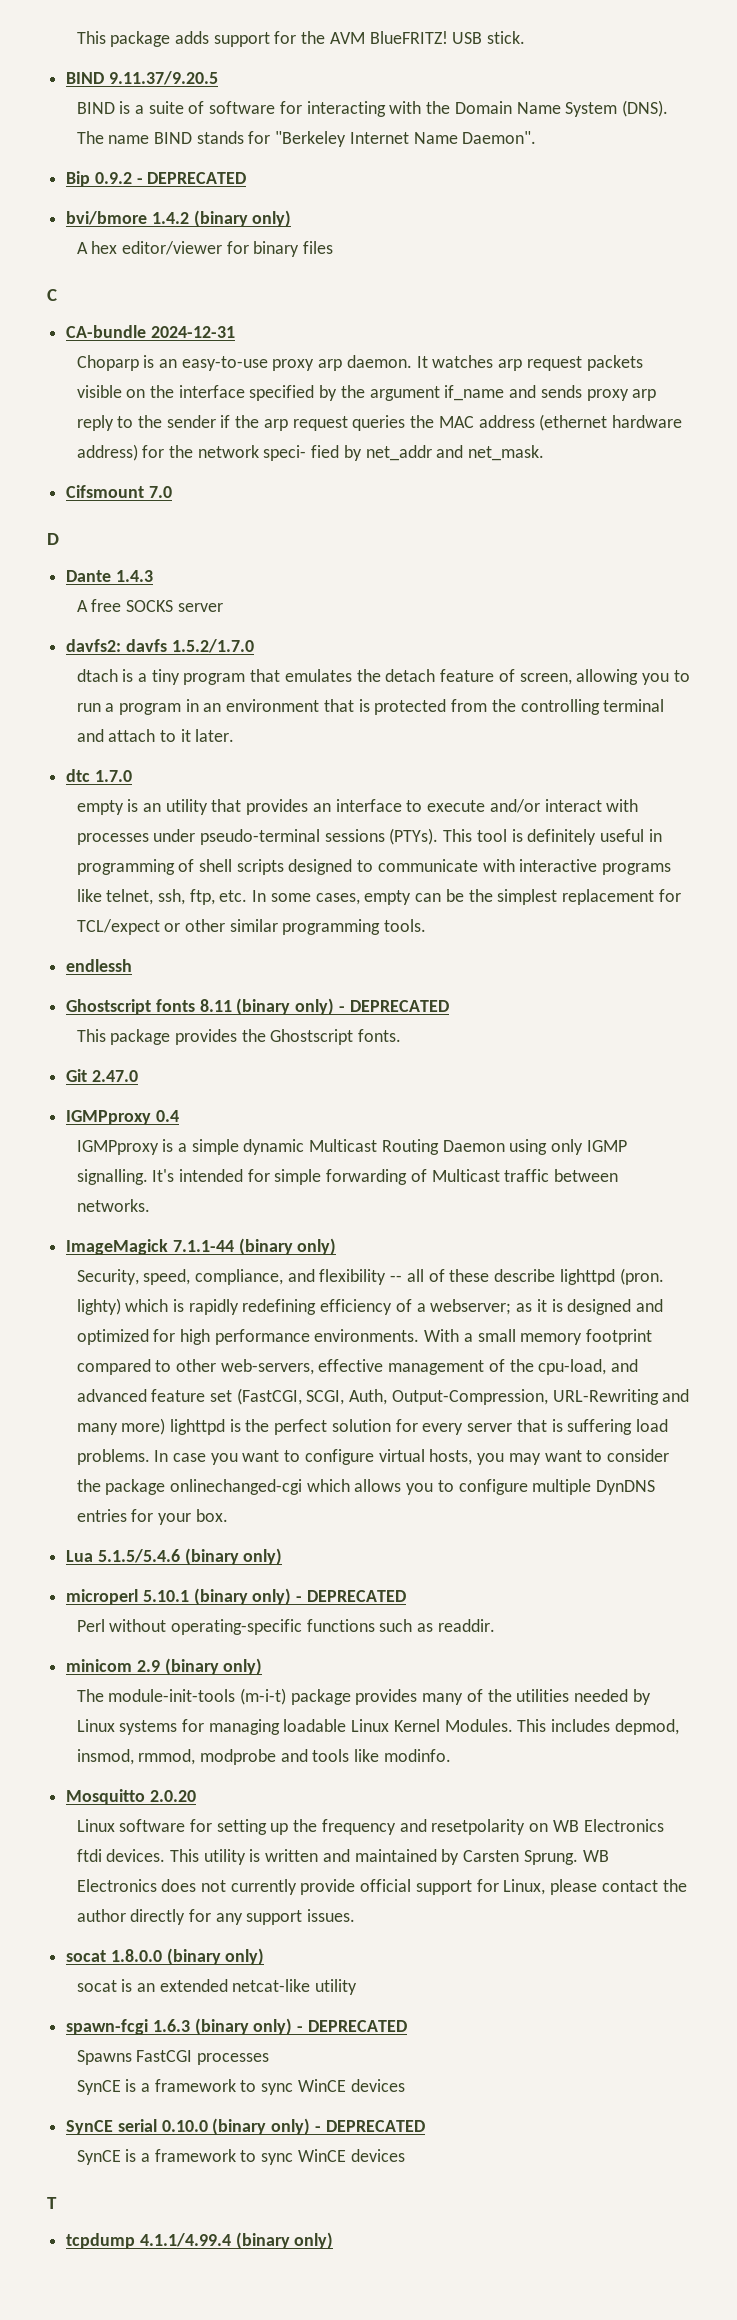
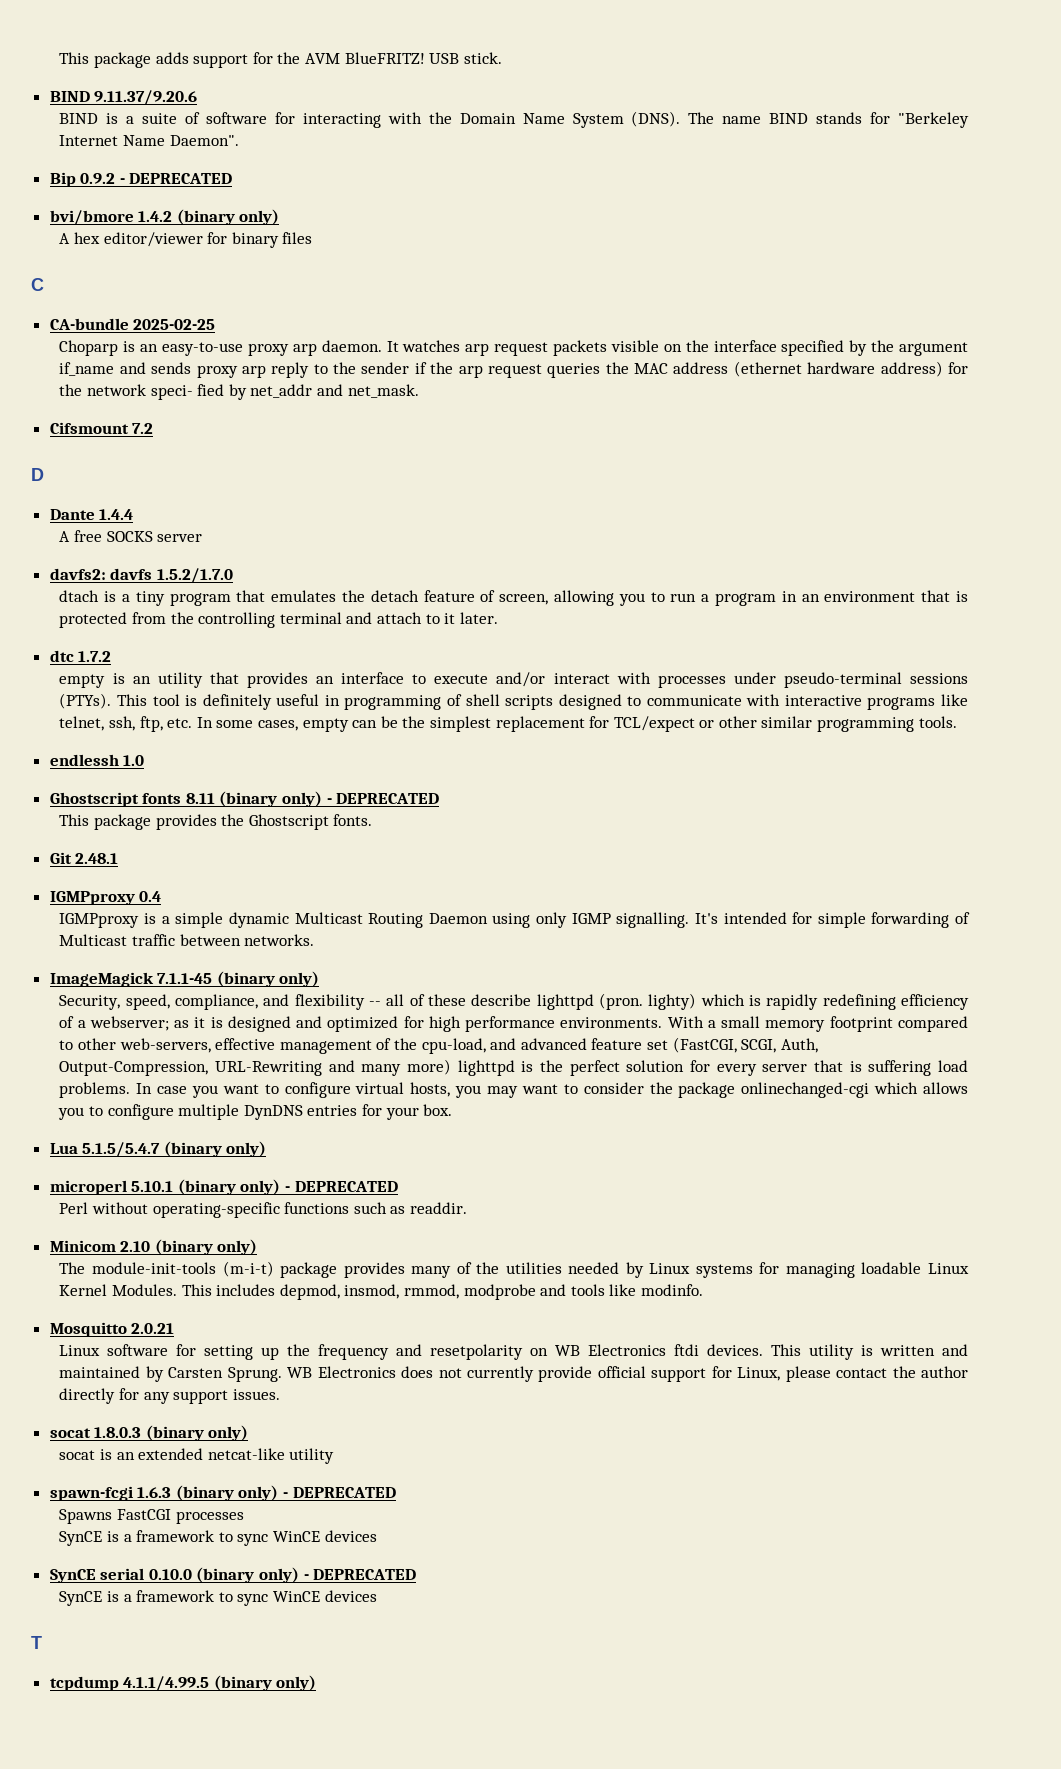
- BIND 9.11.37/9.20.5
+ BIND 9.11.37/9.20.6
- CA-bundle 2024-12-31
+ CA-bundle 2025-02-25
- Cifsmount 7.0
+ Cifsmount 7.2
- Dante 1.4.3
+ Dante 1.4.4
- dtc 1.7.0
+ dtc 1.7.2
- endlessh
+ endlessh 1.0
- Git 2.47.0
+ Git 2.48.1
- ImageMagick 7.1.1-44 (binary only)
+ ImageMagick 7.1.1-45 (binary only)
- Lua 5.1.5/5.4.6 (binary only)
+ Lua 5.1.5/5.4.7 (binary only)
- minicom 2.9 (binary only)
+ Minicom 2.10 (binary only)
- Mosquitto 2.0.20
+ Mosquitto 2.0.21
- socat 1.8.0.0 (binary only)
+ socat 1.8.0.3 (binary only)
- tcpdump 4.1.1/4.99.4 (binary only)
+ tcpdump 4.1.1/4.99.5 (binary only)

